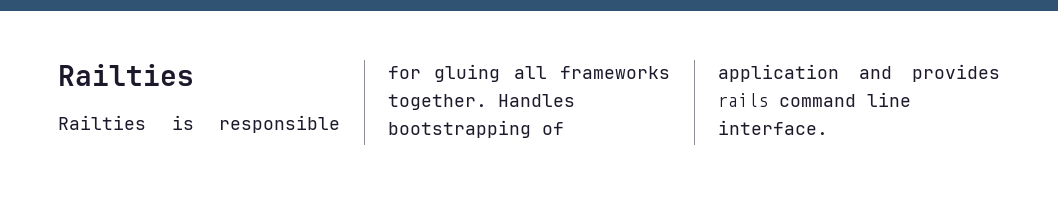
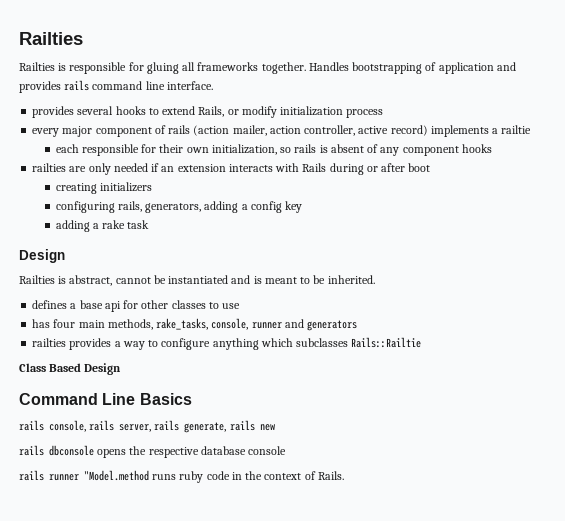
+ provides several hooks to extend Rails, or modify initialization process
+ every major component of rails (action mailer, action controller, active record) implements a railtie
+ each responsible for their own initialization, so rails is absent of any component hooks
+ railties are only needed if an extension interacts with Rails during or after boot
+ creating initializers
+ configuring rails, generators, adding a config key
+ adding a rake task
+ Design
+ Railties is abstract, cannot be instantiated and is meant to be inherited.
+ defines a base api for other classes to use
+ has four main methods, rake_tasks, console, runner and generators
+ railties provides a way to configure anything which subclasses Rails::Railtie
+ Class Based Design
+ Command Line Basics
+ rails console, rails server, rails generate, rails new
+ rails dbconsole opens the respective database console
+ rails runner "Model.method runs ruby code in the context of Rails.

